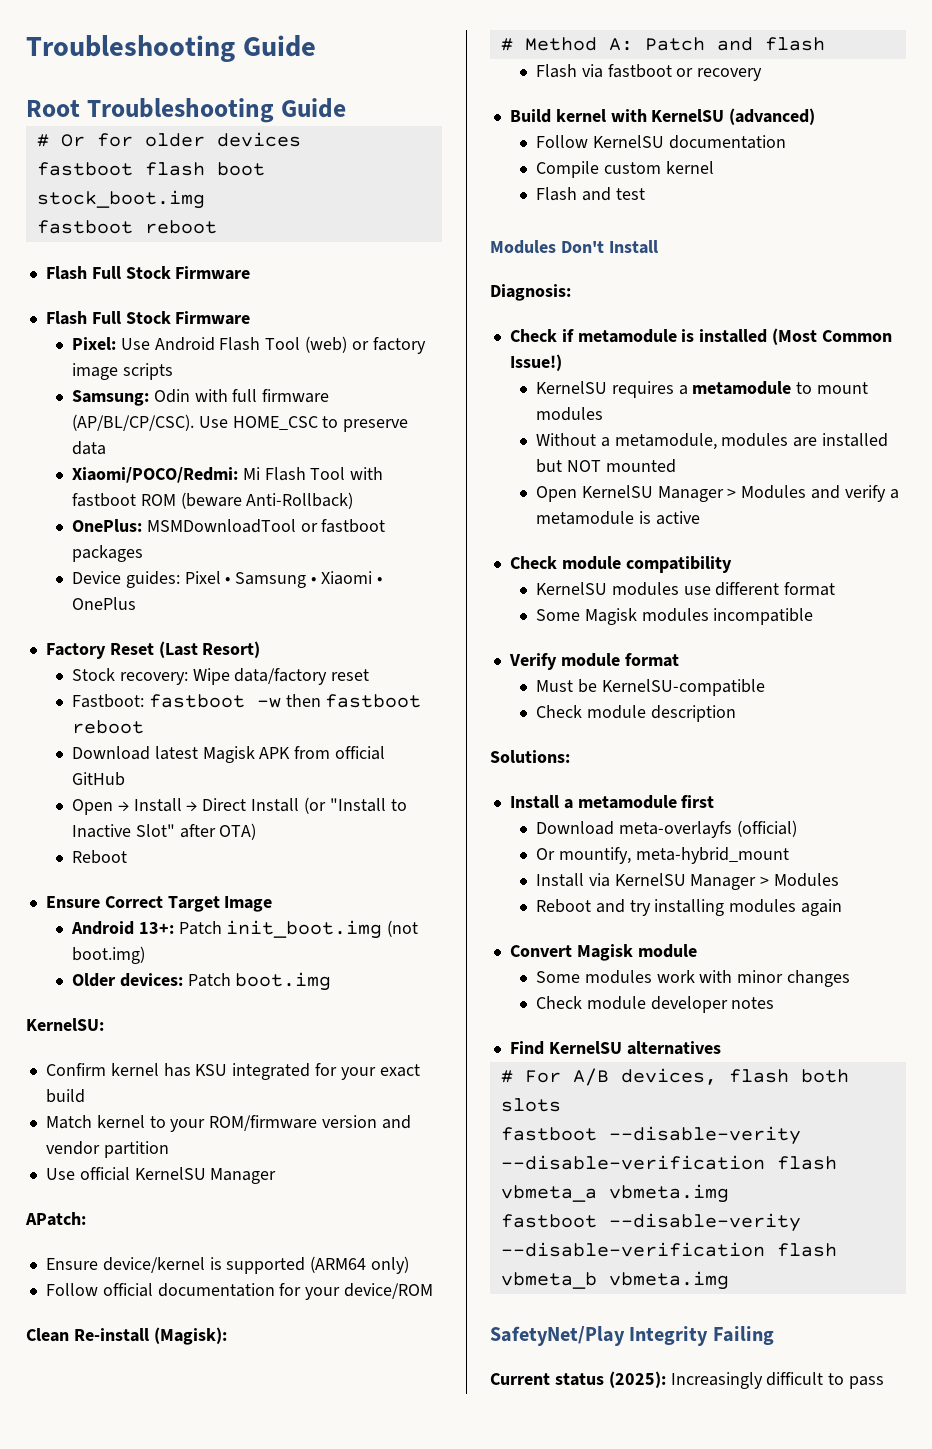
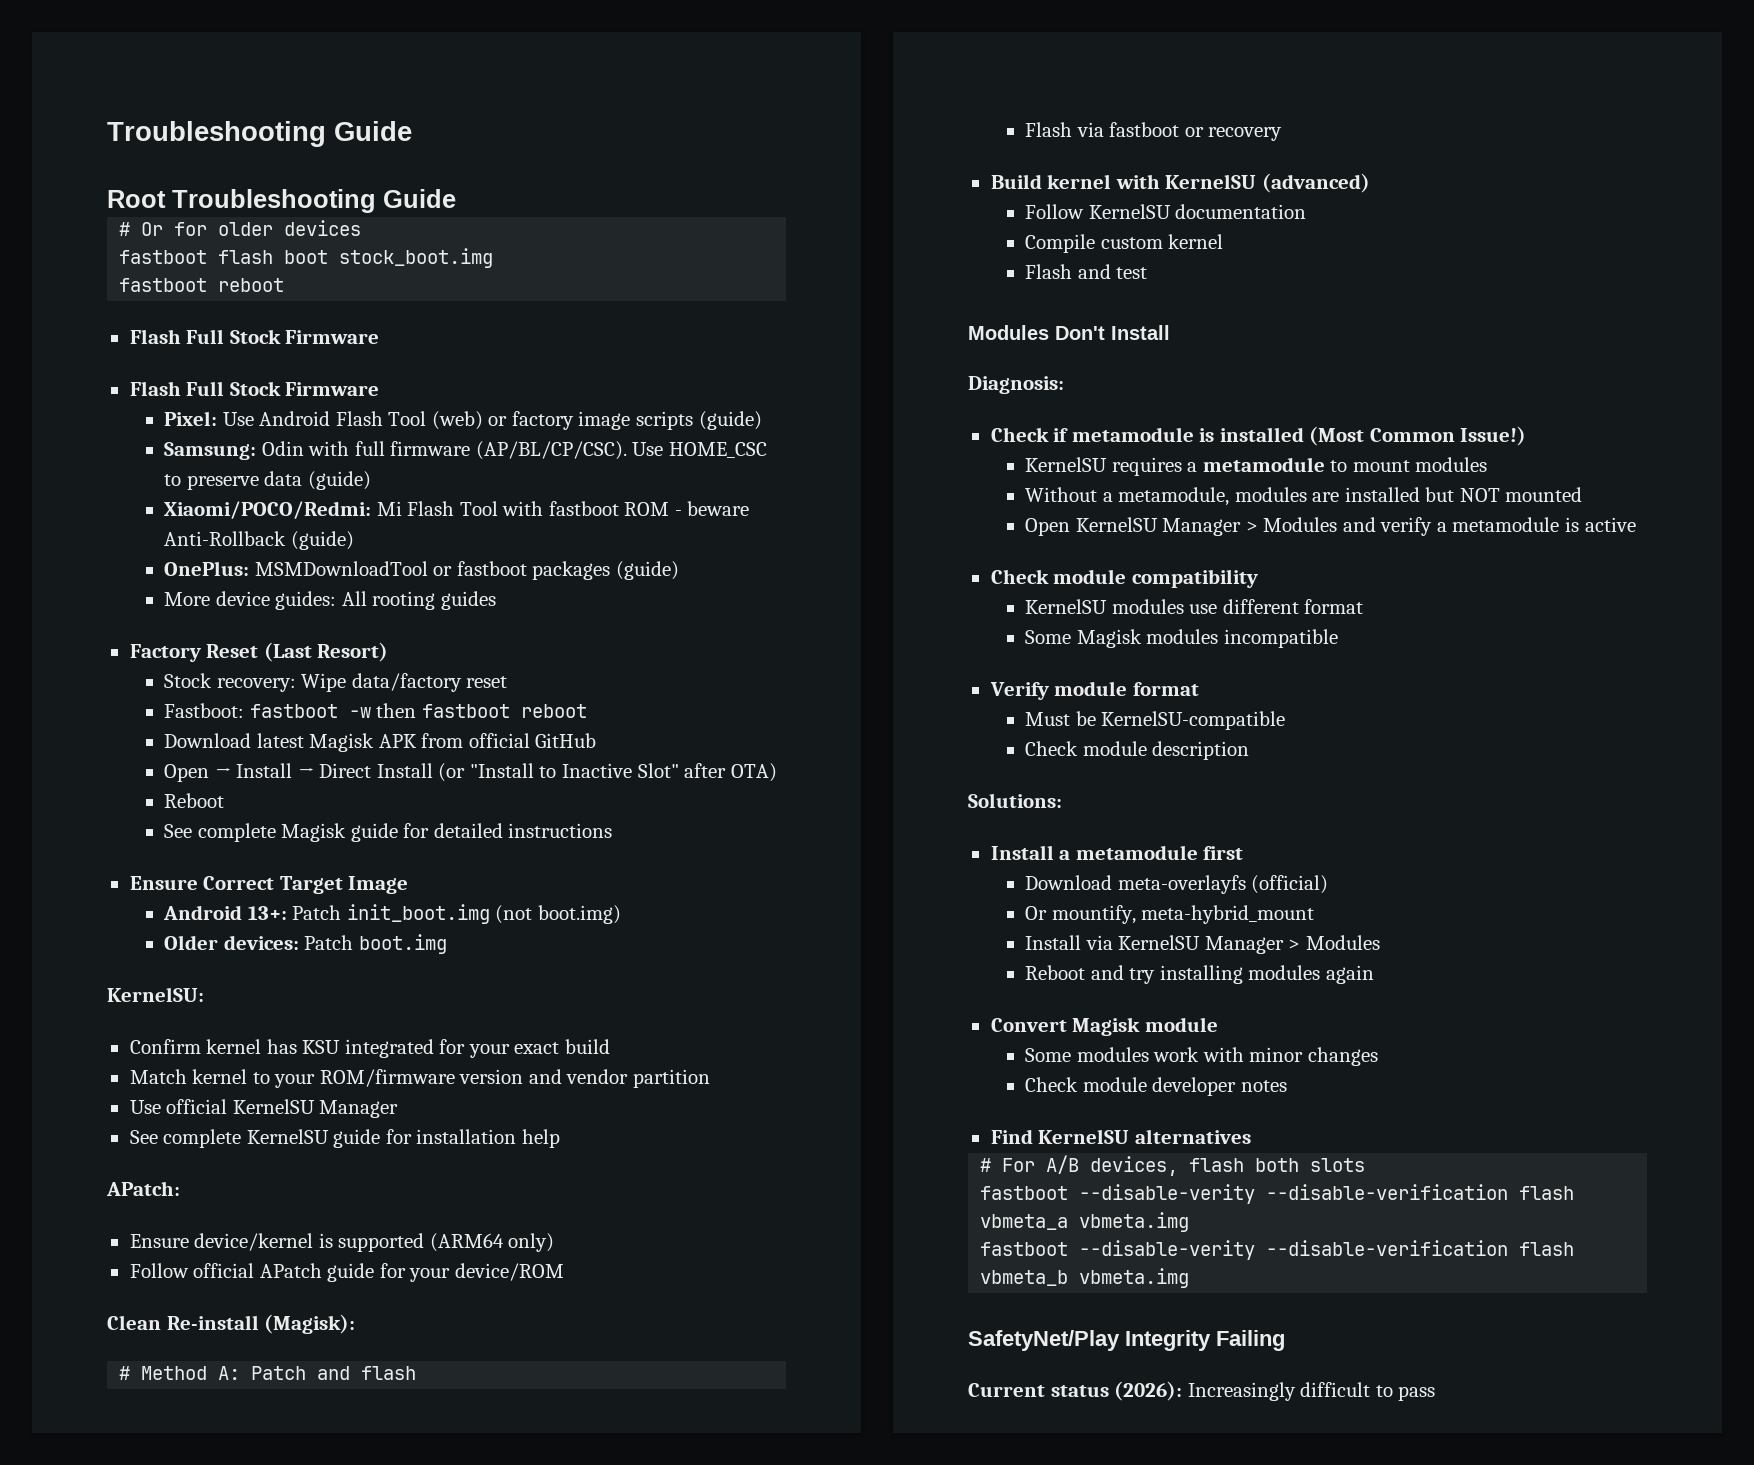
- Pixel: Use Android Flash Tool (web) or factory image scripts
+ Pixel: Use Android Flash Tool (web) or factory image scripts (guide)
- Use HOME_CSC to preserve data
+ Use HOME_CSC to preserve data (guide)
- Xiaomi/POCO/Redmi: Mi Flash Tool with fastboot ROM (beware Anti-Rollback)
+ Xiaomi/POCO/Redmi: Mi Flash Tool with fastboot ROM - beware Anti-Rollback (guide)
- OnePlus: MSMDownloadTool or fastboot packages
- Device guides: Pixel • Samsung • Xiaomi • OnePlus
+ OnePlus: MSMDownloadTool or fastboot packages (guide)
+ More device guides: All rooting guides
+ See complete Magisk guide for detailed instructions
+ See complete KernelSU guide for installation help
- Follow official documentation for your device/ROM
+ Follow official APatch guide for your device/ROM
- Current status (2025): Increasingly difficult to pass
+ Current status (2026): Increasingly difficult to pass

